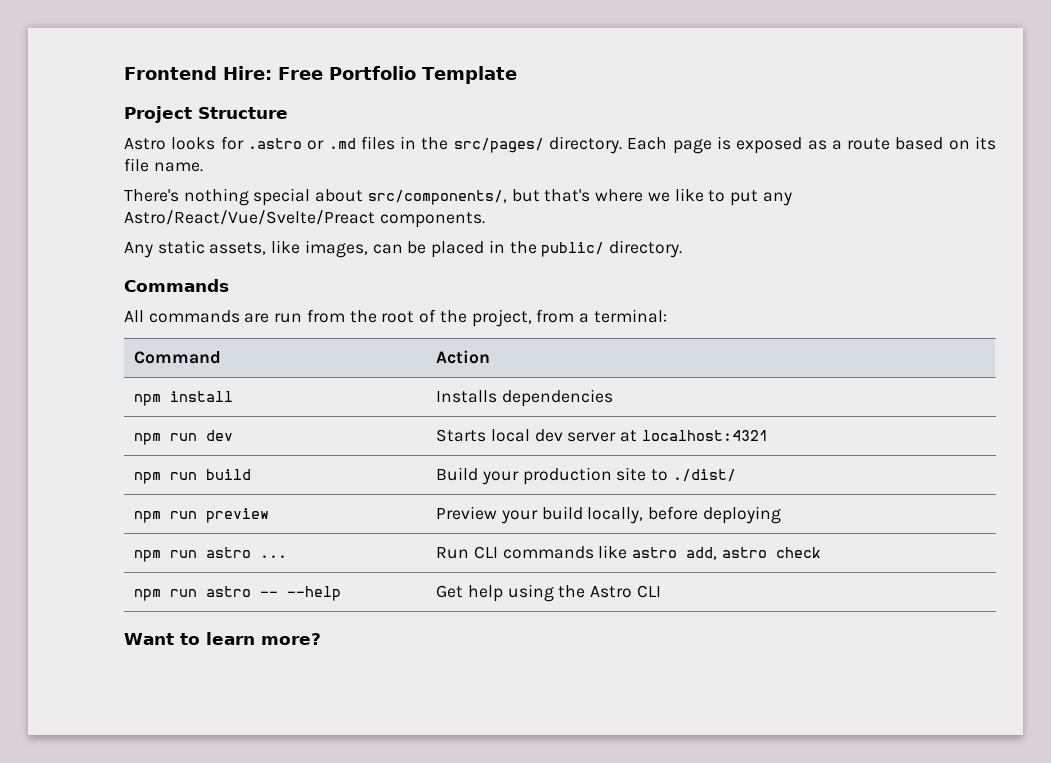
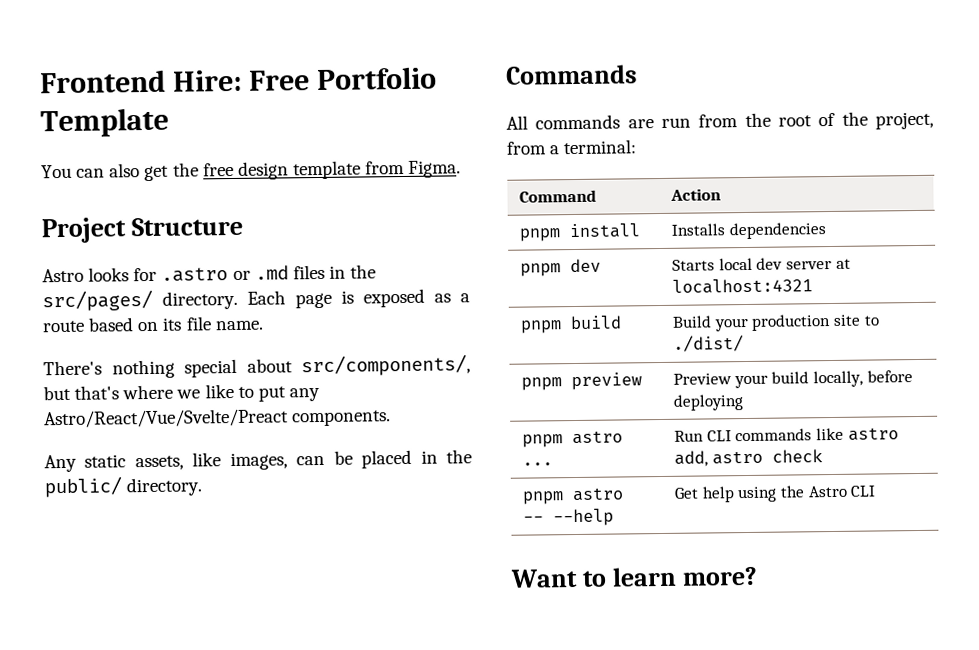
+ You can also get the free design template from Figma.
- npm install | Installs dependencies
+ pnpm install | Installs dependencies
- npm run dev | Starts local dev server at localhost:4321
+ pnpm dev | Starts local dev server at localhost:4321
- npm run build | Build your production site to ./dist/
+ pnpm build | Build your production site to ./dist/
- npm run preview | Preview your build locally, before deploying
+ pnpm preview | Preview your build locally, before deploying
- npm run astro ... | Run CLI commands like astro add, astro check
+ pnpm astro ... | Run CLI commands like astro add, astro check
- npm run astro -- --help | Get help using the Astro CLI
+ pnpm astro -- --help | Get help using the Astro CLI

